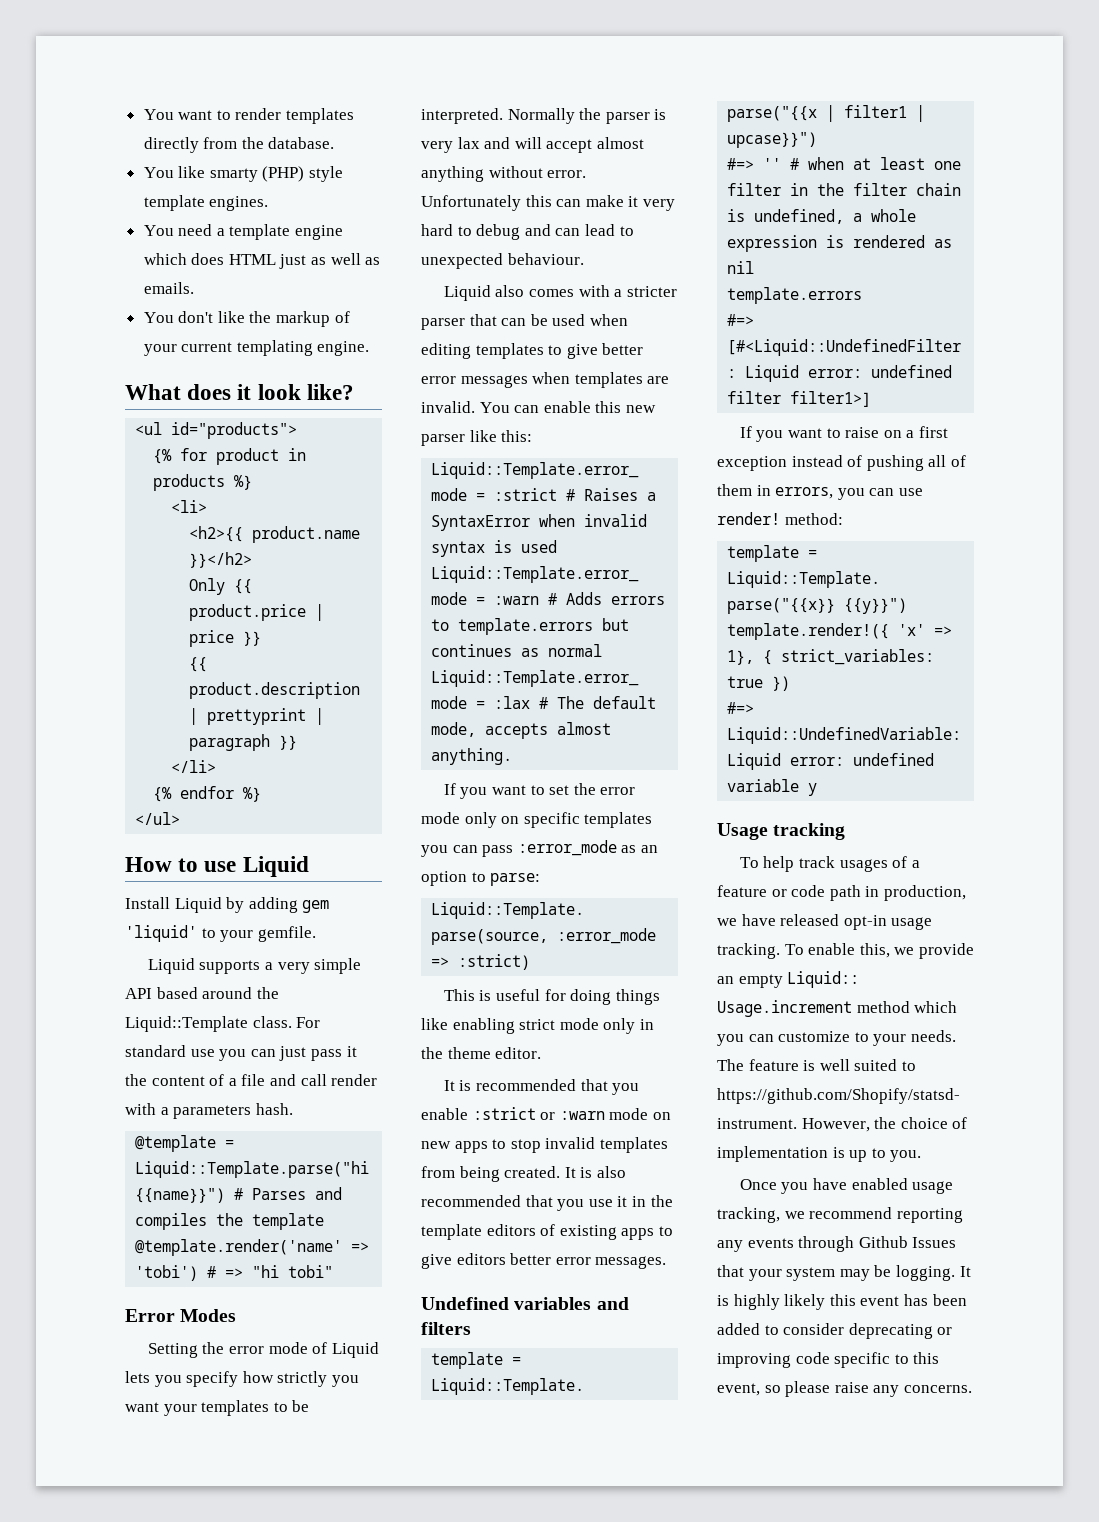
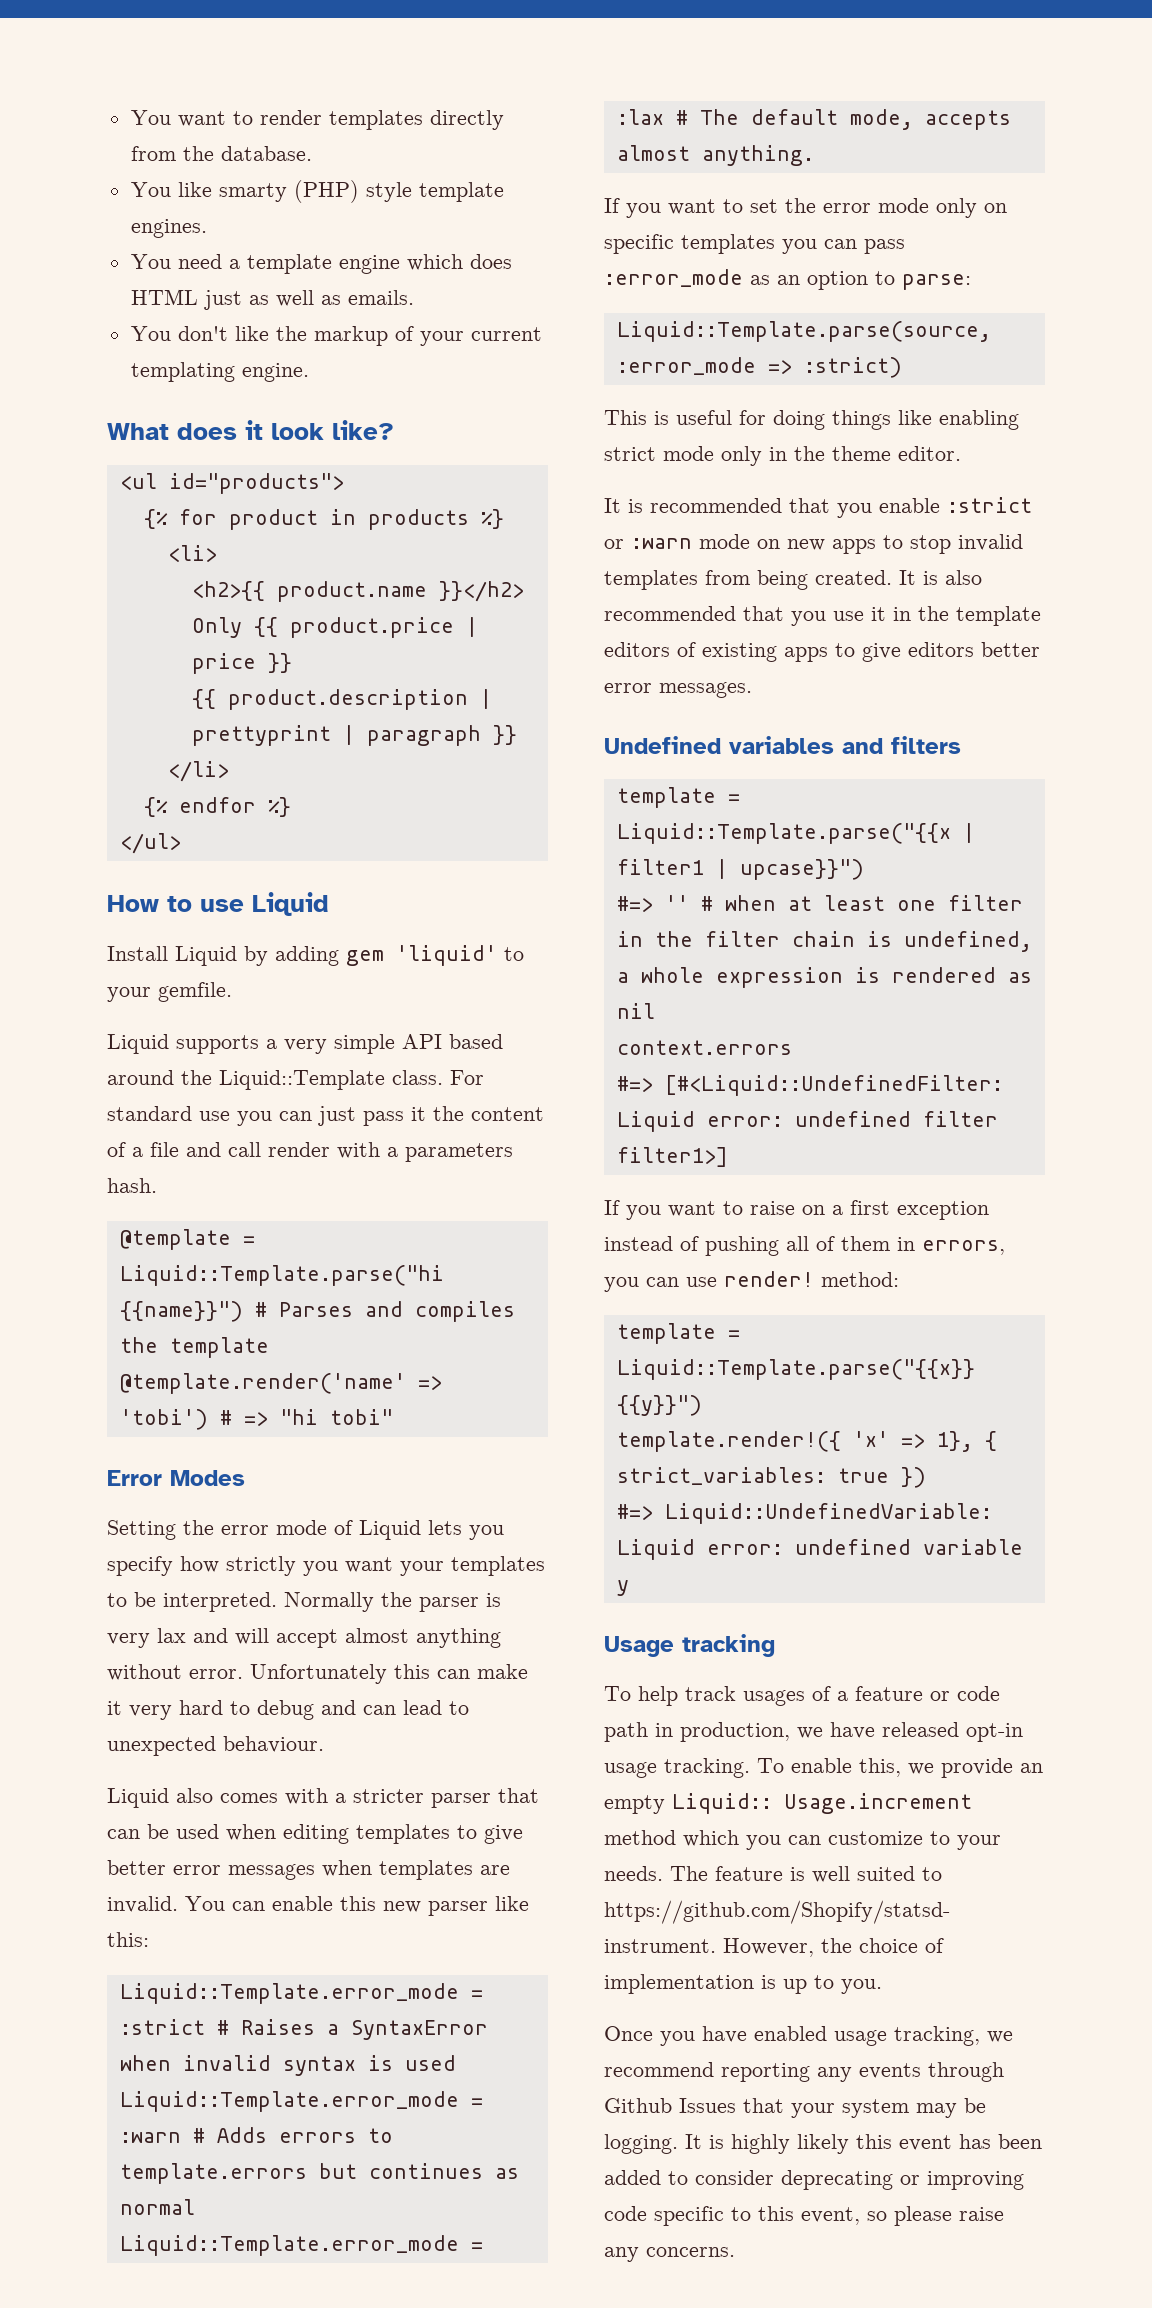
  #=> '' # when at least one filter in the filter chain is undefined, a whole expression is rendered as nil
- template.errors
+ context.errors

